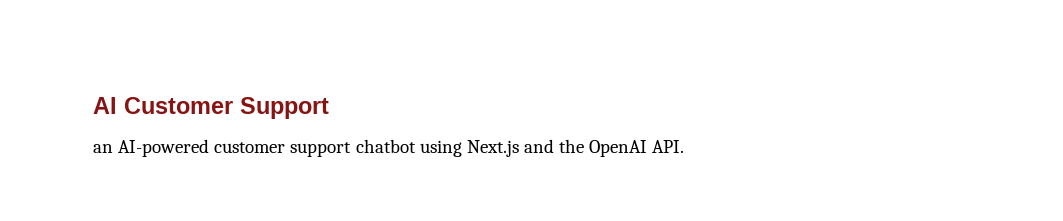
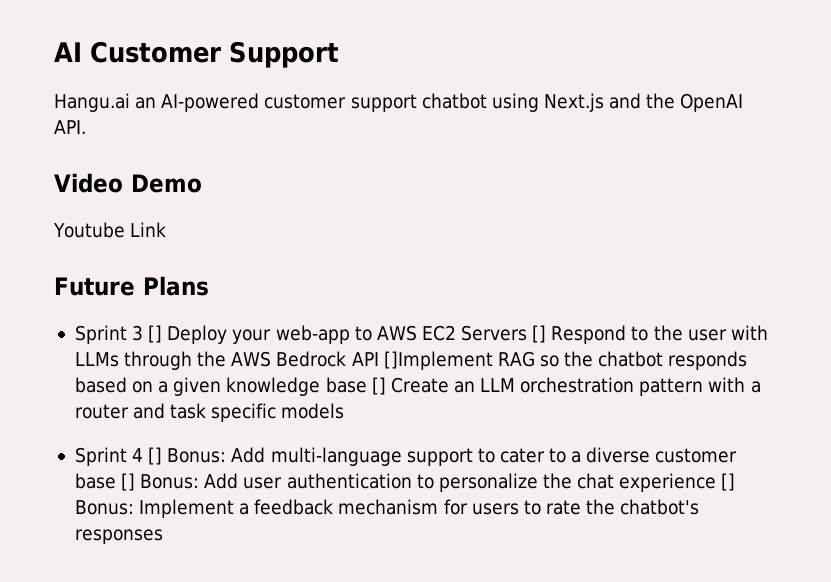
- an AI-powered customer support chatbot using Next.js and the OpenAI API.
+ Hangu.ai an AI-powered customer support chatbot using Next.js and the OpenAI API.
+ Video Demo
+ Youtube Link
+ Future Plans
+ Sprint 3 [] Deploy your web-app to AWS EC2 Servers [] Respond to the user with LLMs through the AWS Bedrock API []Implement RAG so the chatbot responds based on a given knowledge base [] Create an LLM orchestration pattern with a router and task specific models
+ Sprint 4 [] Bonus: Add multi-language support to cater to a diverse customer base [] Bonus: Add user authentication to personalize the chat experience [] Bonus: Implement a feedback mechanism for users to rate the chatbot's responses

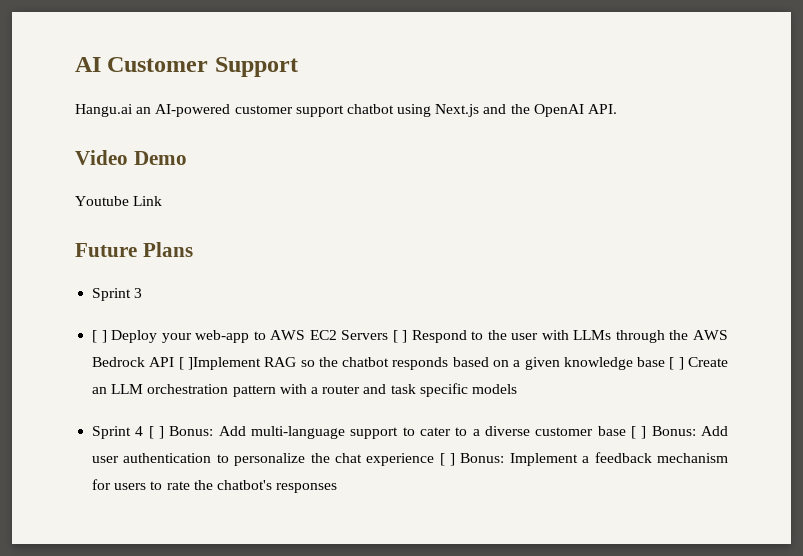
- Sprint 3 [] Deploy your web-app to AWS EC2 Servers [] Respond to the user with LLMs through the AWS Bedrock API []Implement RAG so the chatbot responds based on a given knowledge base [] Create an LLM orchestration pattern with a router and task specific models
+ Sprint 3
+ [ ] Deploy your web-app to AWS EC2 Servers [ ] Respond to the user with LLMs through the AWS Bedrock API [ ]Implement RAG so the chatbot responds based on a given knowledge base [ ] Create an LLM orchestration pattern with a router and task specific models
- Sprint 4 [] Bonus: Add multi-language support to cater to a diverse customer base [] Bonus: Add user authentication to personalize the chat experience [] Bonus: Implement a feedback mechanism for users to rate the chatbot's responses
+ Sprint 4 [ ] Bonus: Add multi-language support to cater to a diverse customer base [ ] Bonus: Add user authentication to personalize the chat experience [ ] Bonus: Implement a feedback mechanism for users to rate the chatbot's responses

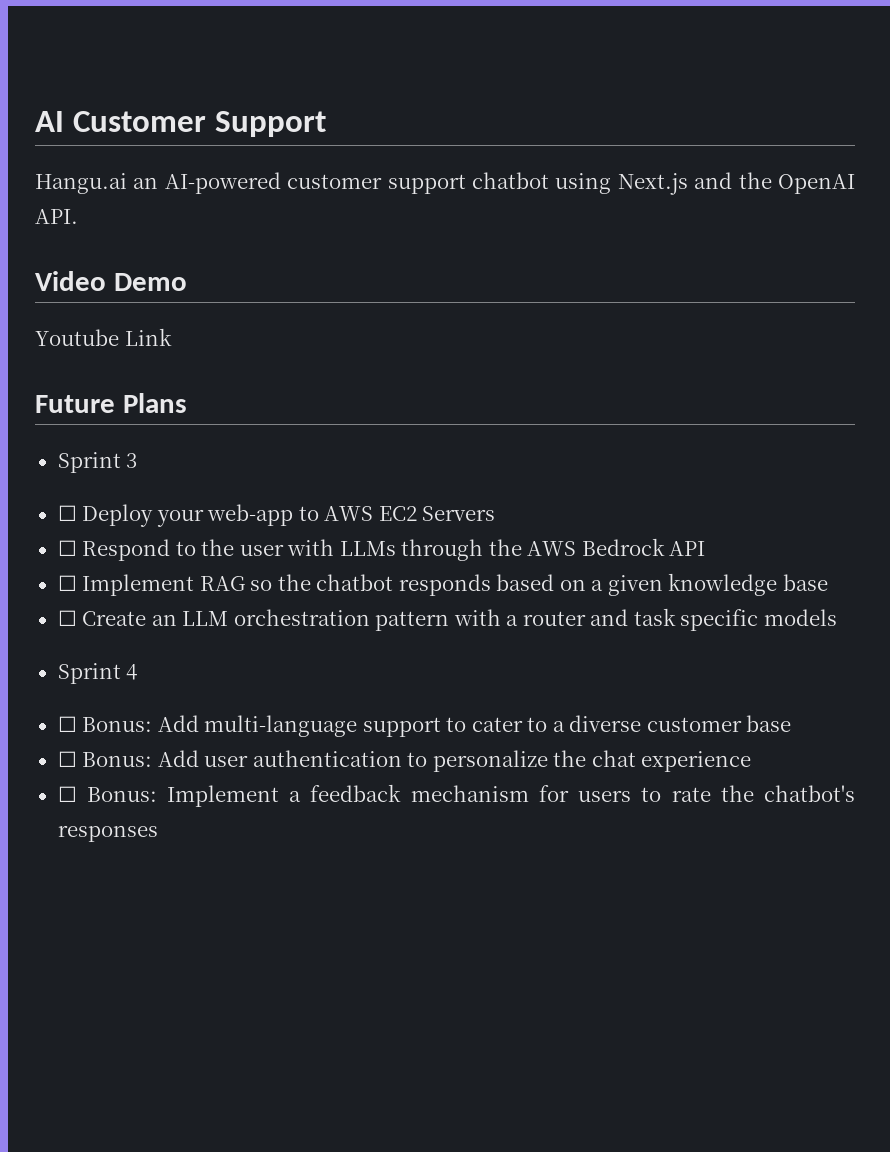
- [ ] Deploy your web-app to AWS EC2 Servers [ ] Respond to the user with LLMs through the AWS Bedrock API [ ]Implement RAG so the chatbot responds based on a given knowledge base [ ] Create an LLM orchestration pattern with a router and task specific models
+ ☐ Deploy your web-app to AWS EC2 Servers
+ ☐ Respond to the user with LLMs through the AWS Bedrock API
+ ☐ Implement RAG so the chatbot responds based on a given knowledge base
+ ☐ Create an LLM orchestration pattern with a router and task specific models
- Sprint 4 [ ] Bonus: Add multi-language support to cater to a diverse customer base [ ] Bonus: Add user authentication to personalize the chat experience [ ] Bonus: Implement a feedback mechanism for users to rate the chatbot's responses
+ Sprint 4
+ ☐ Bonus: Add multi-language support to cater to a diverse customer base
+ ☐ Bonus: Add user authentication to personalize the chat experience
+ ☐ Bonus: Implement a feedback mechanism for users to rate the chatbot's responses

